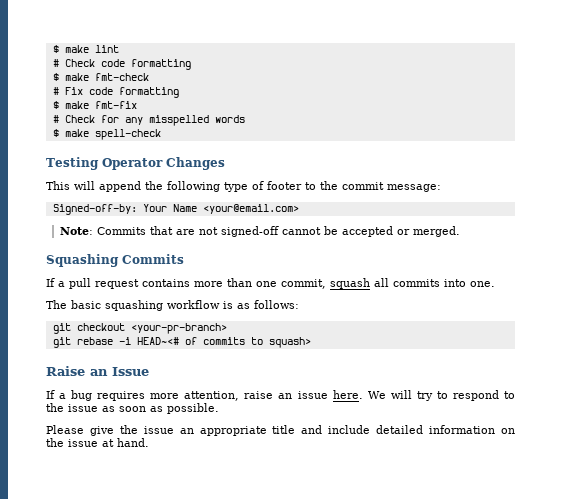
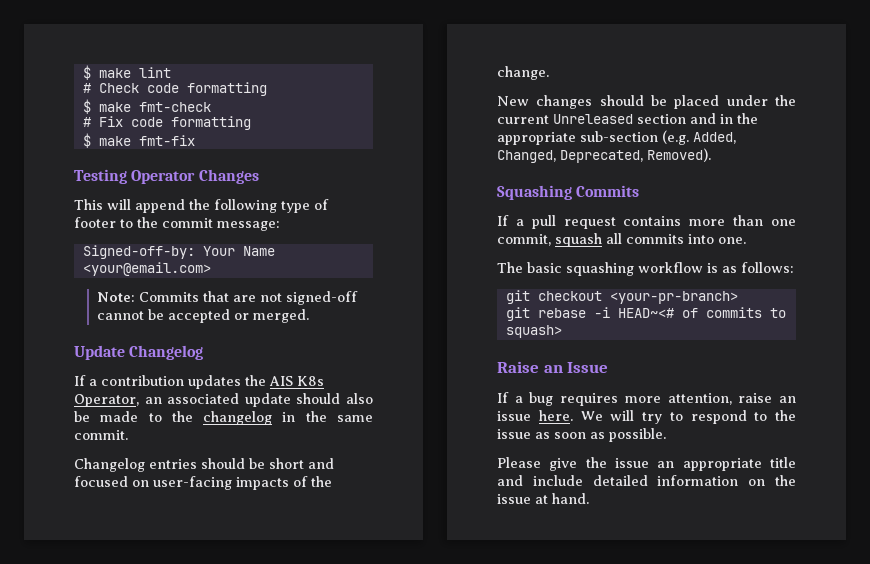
- # Check for any misspelled words
- $ make spell-check
+ Update Changelog
+ If a contribution updates the AIS K8s Operator, an associated update should also be made to the changelog in the same commit.
+ Changelog entries should be short and focused on user-facing impacts of the change.
+ New changes should be placed under the current Unreleased section and in the appropriate sub-section (e.g. Added, Changed, Deprecated, Removed).

